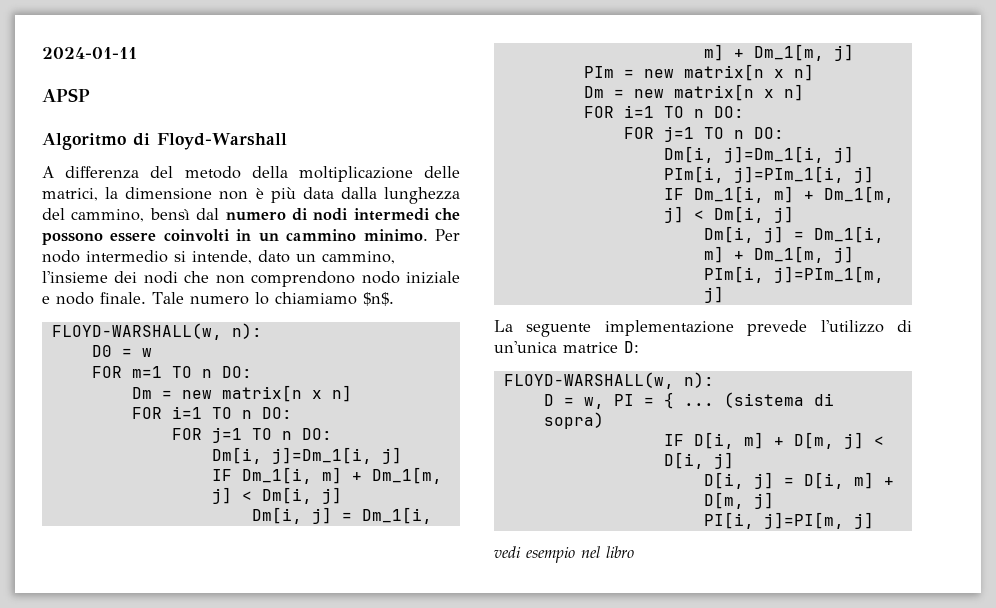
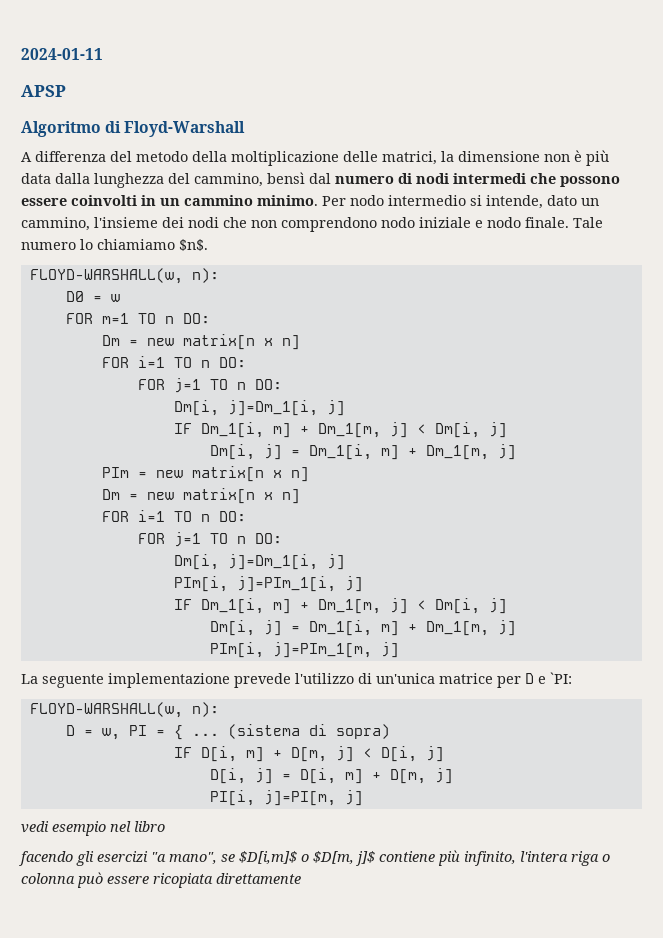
- La seguente implementazione prevede l'utilizzo di un'unica matrice D:
+ La seguente implementazione prevede l'utilizzo di un'unica matrice per D e `PI:
+ facendo gli esercizi "a mano", se $D[i,m]$ o $D[m, j]$ contiene più infinito, l'intera riga o colonna può essere ricopiata direttamente

